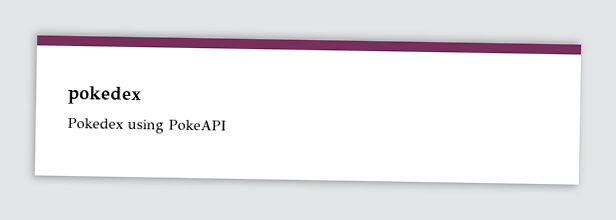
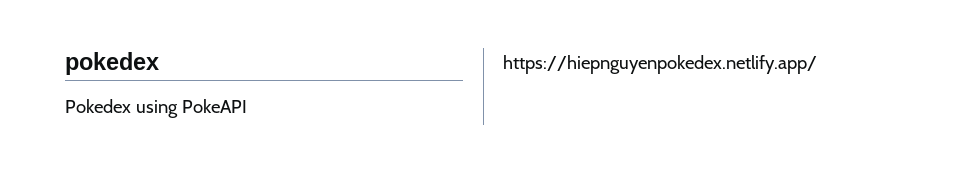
- Pokedex using PokeAPI
+ Pokedex using PokeAPI https://hiepnguyenpokedex.netlify.app/

